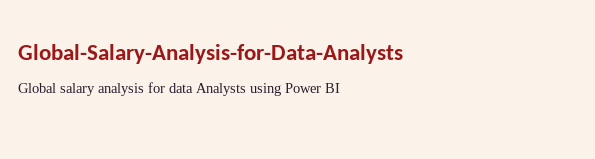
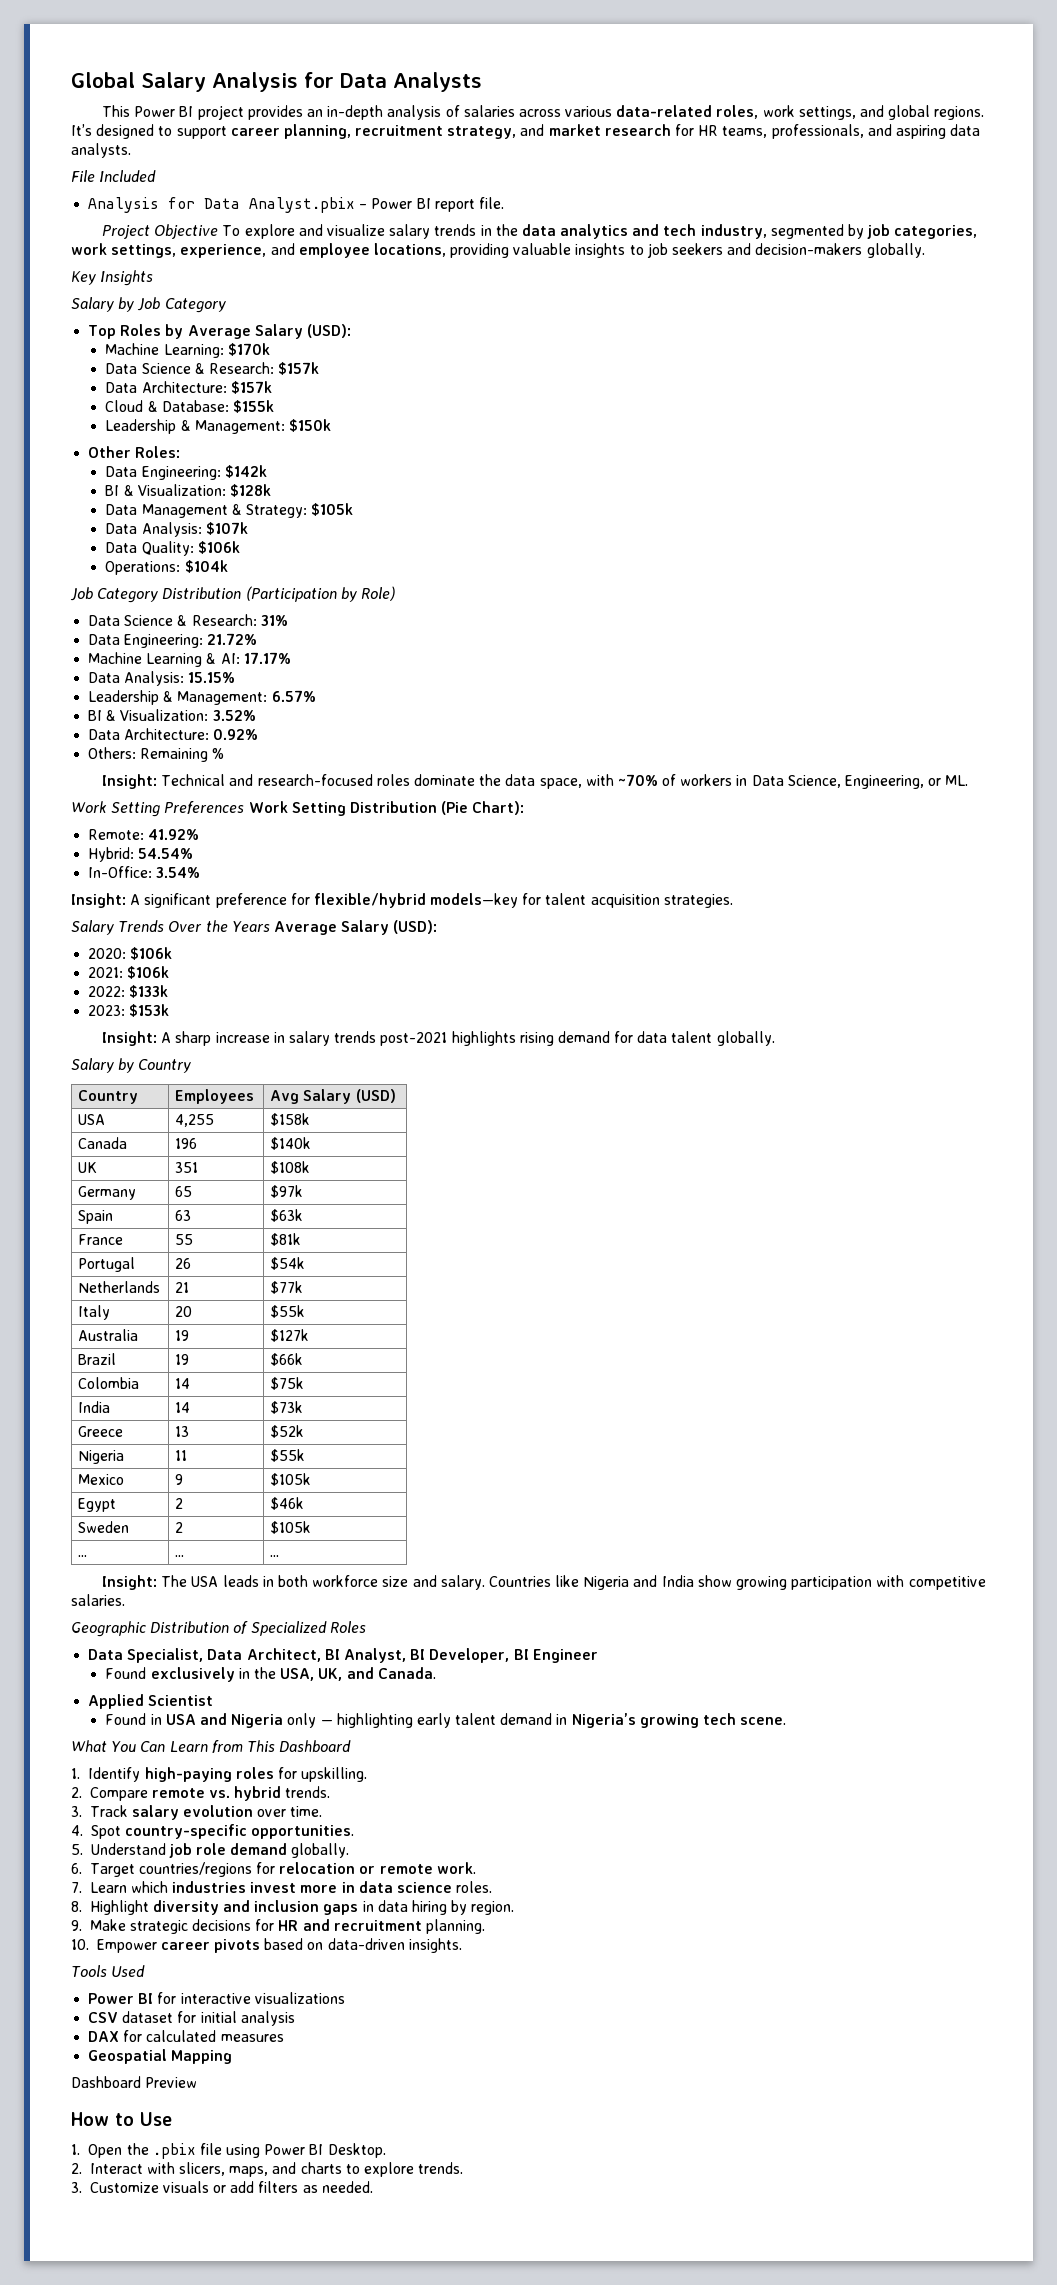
- Global-Salary-Analysis-for-Data-Analysts
- Global salary analysis for data Analysts using Power BI
+ Global Salary Analysis for Data Analysts
+ This Power BI project provides an in-depth analysis of salaries across various data-related roles, work settings, and global regions. It’s designed to support career planning, recruitment strategy, and market research for HR teams, professionals, and aspiring data analysts.
+ File Included
+ Analysis for Data Analyst.pbix – Power BI report file.
+ Project Objective To explore and visualize salary trends in the data analytics and tech industry, segmented by job categories, work settings, experience, and employee locations, providing valuable insights to job seekers and decision-makers globally.
+ Key Insights
+ Salary by Job Category
+ Top Roles by Average Salary (USD):
+ Machine Learning: $170k
+ Data Science & Research: $157k
+ Data Architecture: $157k
+ Cloud & Database: $155k
+ Leadership & Management: $150k
+ Other Roles:
+ Data Engineering: $142k
+ BI & Visualization: $128k
+ Data Management & Strategy: $105k
+ Data Analysis: $107k
+ Data Quality: $106k
+ Operations: $104k
+ Job Category Distribution (Participation by Role)
+ Data Science & Research: 31%
+ Data Engineering: 21.72%
+ Machine Learning & AI: 17.17%
+ Data Analysis: 15.15%
+ Leadership & Management: 6.57%
+ BI & Visualization: 3.52%
+ Data Architecture: 0.92%
+ Others: Remaining %
+ Insight: Technical and research-focused roles dominate the data space, with ~70% of workers in Data Science, Engineering, or ML.
+ Work Setting Preferences Work Setting Distribution (Pie Chart):
+ Remote: 41.92%
+ Hybrid: 54.54%
+ In-Office: 3.54%
+ Insight: A significant preference for flexible/hybrid models—key for talent acquisition strategies.
+ Salary Trends Over the Years Average Salary (USD):
+ 2020: $106k
+ 2021: $106k
+ 2022: $133k
+ 2023: $153k
+ Insight: A sharp increase in salary trends post-2021 highlights rising demand for data talent globally.
+ Salary by Country
+ Country | Employees | Avg Salary (USD)
+ USA | 4,255 | $158k
+ Canada | 196 | $140k
+ UK | 351 | $108k
+ Germany | 65 | $97k
+ Spain | 63 | $63k
+ France | 55 | $81k
+ Portugal | 26 | $54k
+ Netherlands | 21 | $77k
+ Italy | 20 | $55k
+ Australia | 19 | $127k
+ Brazil | 19 | $66k
+ Colombia | 14 | $75k
+ India | 14 | $73k
+ Greece | 13 | $52k
+ Nigeria | 11 | $55k
+ Mexico | 9 | $105k
+ Egypt | 2 | $46k
+ Sweden | 2 | $105k
+ ... | ... | ...
+ Insight: The USA leads in both workforce size and salary. Countries like Nigeria and India show growing participation with competitive salaries.
+ Geographic Distribution of Specialized Roles
+ Data Specialist, Data Architect, BI Analyst, BI Developer, BI Engineer
+ Found exclusively in the USA, UK, and Canada.
+ Applied Scientist
+ Found in USA and Nigeria only — highlighting early talent demand in Nigeria’s growing tech scene.
+ What You Can Learn from This Dashboard
+ 1. Identify high-paying roles for upskilling.
+ 2. Compare remote vs. hybrid trends.
+ 3. Track salary evolution over time.
+ 4. Spot country-specific opportunities.
+ 5. Understand job role demand globally.
+ 6. Target countries/regions for relocation or remote work.
+ 7. Learn which industries invest more in data science roles.
+ 8. Highlight diversity and inclusion gaps in data hiring by region.
+ 9. Make strategic decisions for HR and recruitment planning.
+ 10. Empower career pivots based on data-driven insights.
+ Tools Used
+ Power BI for interactive visualizations
+ CSV dataset for initial analysis
+ DAX for calculated measures
+ Geospatial Mapping
+ Dashboard Preview
+ How to Use
+ 1. Open the .pbix file using Power BI Desktop.
+ 2. Interact with slicers, maps, and charts to explore trends.
+ 3. Customize visuals or add filters as needed.

